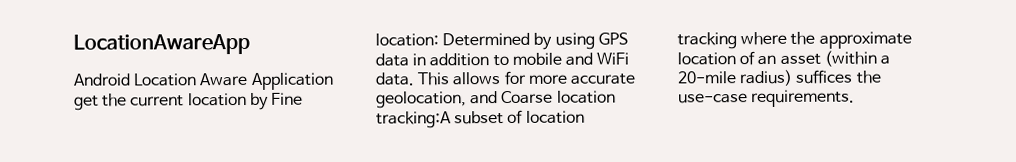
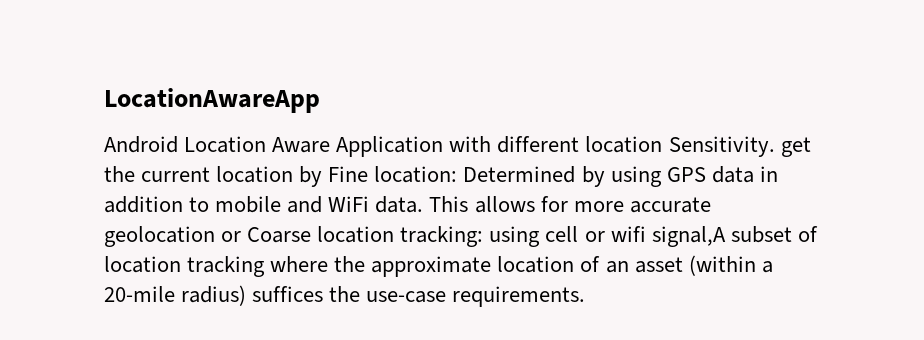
- Android Location Aware Application get the current location by Fine location: Determined by using GPS data in addition to mobile and WiFi data.
+ Android Location Aware Application with different location Sensitivity. get the current location by Fine location: Determined by using GPS data in addition to mobile and WiFi data.
- This allows for more accurate geolocation, and Coarse location tracking:A subset of location tracking where the approximate location of an asset (within a 20-mile radius) suffices the use-case requirements.
+ This allows for more accurate geolocation or Coarse location tracking: using cell or wifi signal,A subset of location tracking where the approximate location of an asset (within a 20-mile radius) suffices the use-case requirements.

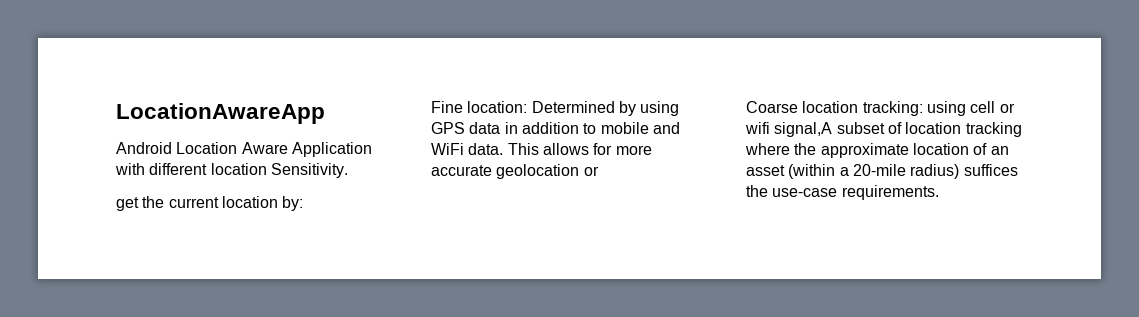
- Android Location Aware Application with different location Sensitivity. get the current location by Fine location: Determined by using GPS data in addition to mobile and WiFi data.
+ Android Location Aware Application with different location Sensitivity.
+ get the current location by:
+ Fine location: Determined by using GPS data in addition to mobile and WiFi data.
- This allows for more accurate geolocation or Coarse location tracking: using cell or wifi signal,A subset of location tracking where the approximate location of an asset (within a 20-mile radius) suffices the use-case requirements.
+ This allows for more accurate geolocation or
+ Coarse location tracking: using cell or wifi signal,A subset of location tracking where the approximate location of an asset (within a 20-mile radius) suffices the use-case requirements.

